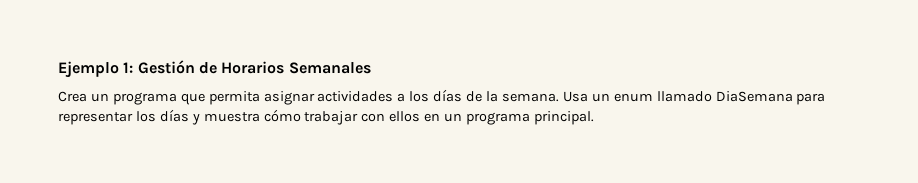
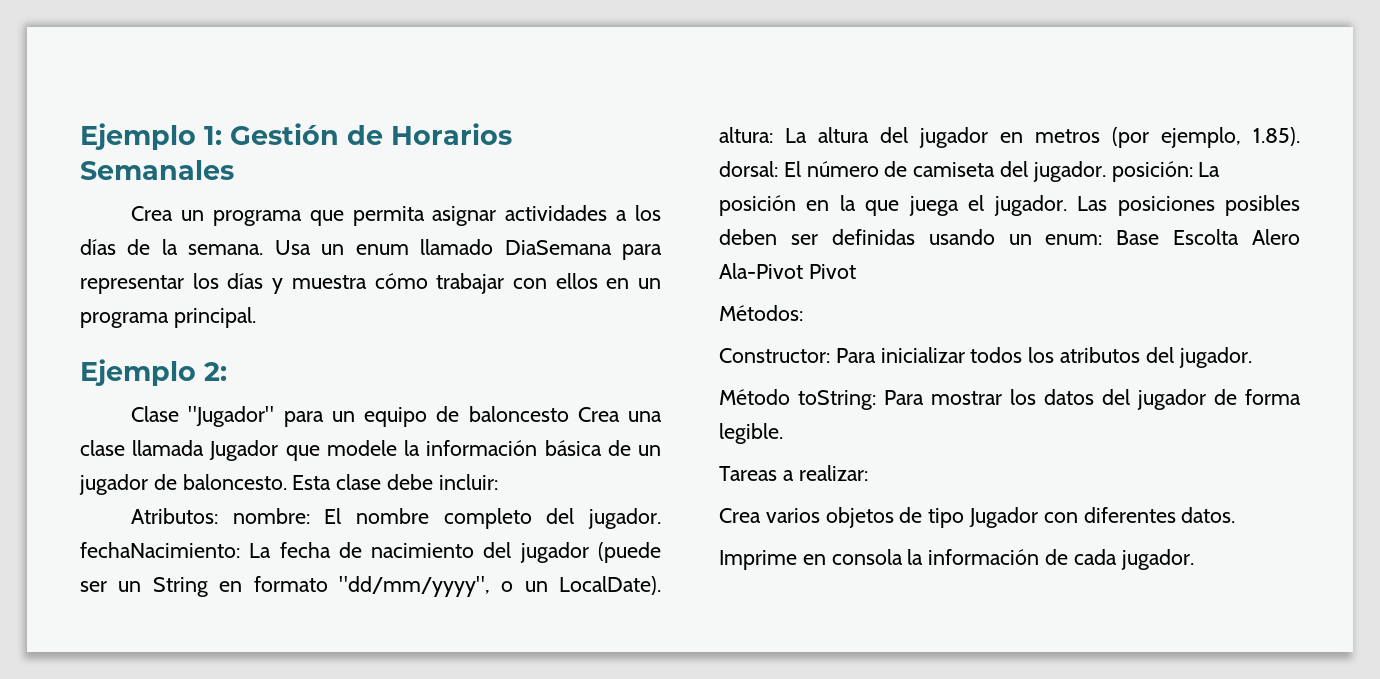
+ Ejemplo 2:
+ Clase "Jugador" para un equipo de baloncesto Crea una clase llamada Jugador que modele la información básica de un jugador de baloncesto. Esta clase debe incluir:
+ Atributos: nombre: El nombre completo del jugador. fechaNacimiento: La fecha de nacimiento del jugador (puede ser un String en formato "dd/mm/yyyy", o un LocalDate). altura: La altura del jugador en metros (por ejemplo, 1.85). dorsal: El número de camiseta del jugador. posición: La posición en la que juega el jugador. Las posiciones posibles deben ser definidas usando un enum: Base Escolta Alero Ala-Pivot Pivot
+ Métodos:
+ Constructor: Para inicializar todos los atributos del jugador.
+ Método toString: Para mostrar los datos del jugador de forma legible.
+ Tareas a realizar:
+ Crea varios objetos de tipo Jugador con diferentes datos.
+ Imprime en consola la información de cada jugador.

